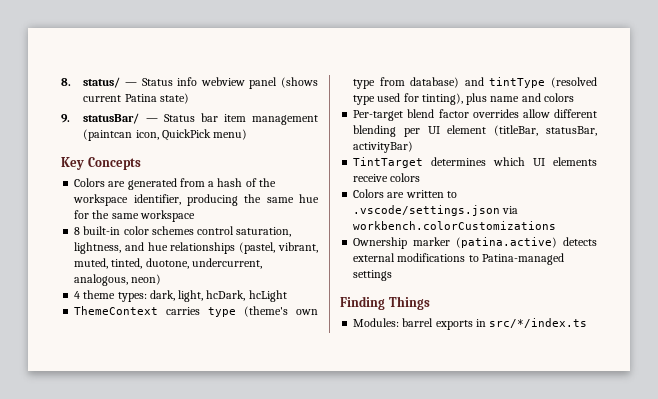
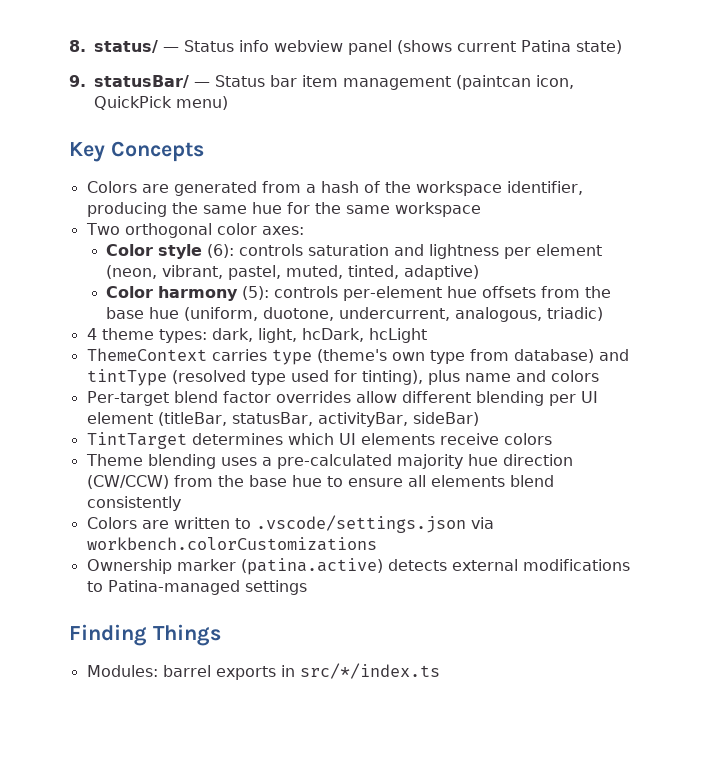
- 8 built-in color schemes control saturation, lightness, and hue relationships (pastel, vibrant, muted, tinted, duotone, undercurrent, analogous, neon)
+ Two orthogonal color axes:
+ Color style (6): controls saturation and lightness per element (neon, vibrant, pastel, muted, tinted, adaptive)
+ Color harmony (5): controls per-element hue offsets from the base hue (uniform, duotone, undercurrent, analogous, triadic)
- Per-target blend factor overrides allow different blending per UI element (titleBar, statusBar, activityBar)
+ Per-target blend factor overrides allow different blending per UI element (titleBar, statusBar, activityBar, sideBar)
+ Theme blending uses a pre-calculated majority hue direction (CW/CCW) from the base hue to ensure all elements blend consistently

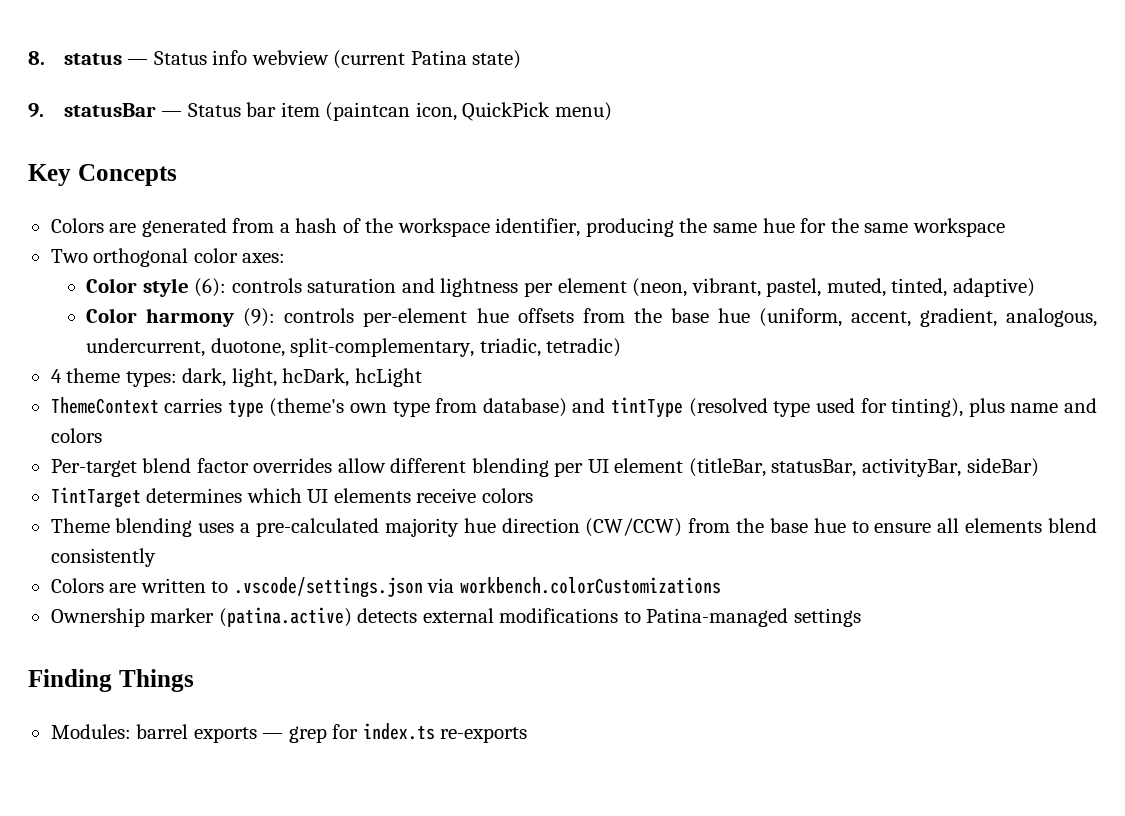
- 8. status/ — Status info webview panel (shows current Patina state)
+ 8. status — Status info webview (current Patina state)
- 9. statusBar/ — Status bar item management (paintcan icon, QuickPick menu)
+ 9. statusBar — Status bar item (paintcan icon, QuickPick menu)
- Color harmony (5): controls per-element hue offsets from the base hue (uniform, duotone, undercurrent, analogous, triadic)
+ Color harmony (9): controls per-element hue offsets from the base hue (uniform, accent, gradient, analogous, undercurrent, duotone, split-complementary, triadic, tetradic)
- Modules: barrel exports in src/*/index.ts
+ Modules: barrel exports — grep for index.ts re-exports

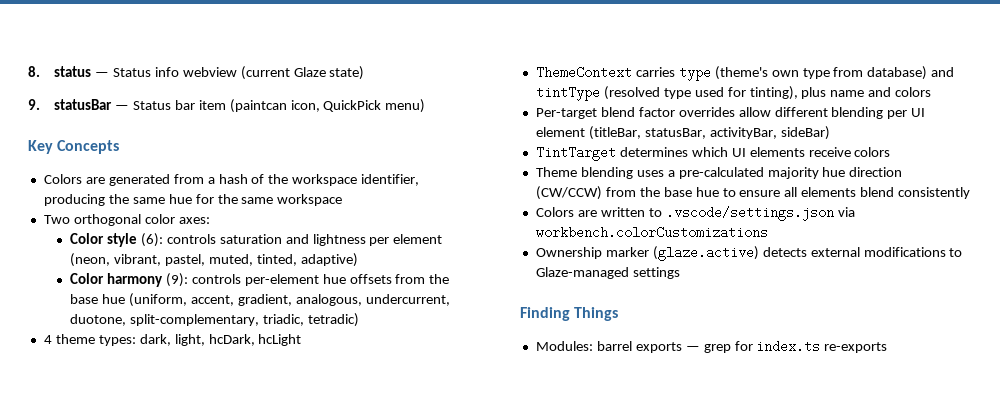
- 8. status — Status info webview (current Patina state)
+ 8. status — Status info webview (current Glaze state)
- Ownership marker (patina.active) detects external modifications to Patina-managed settings
+ Ownership marker (glaze.active) detects external modifications to Glaze-managed settings

